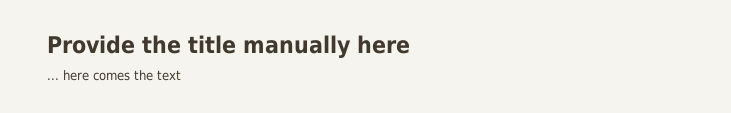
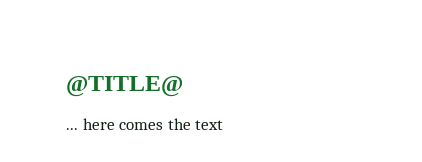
- Provide the title manually here
+ @TITLE@

